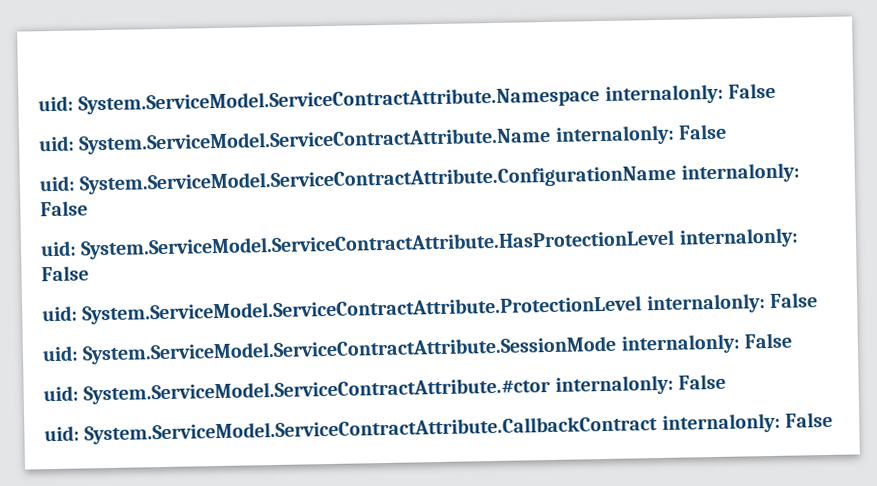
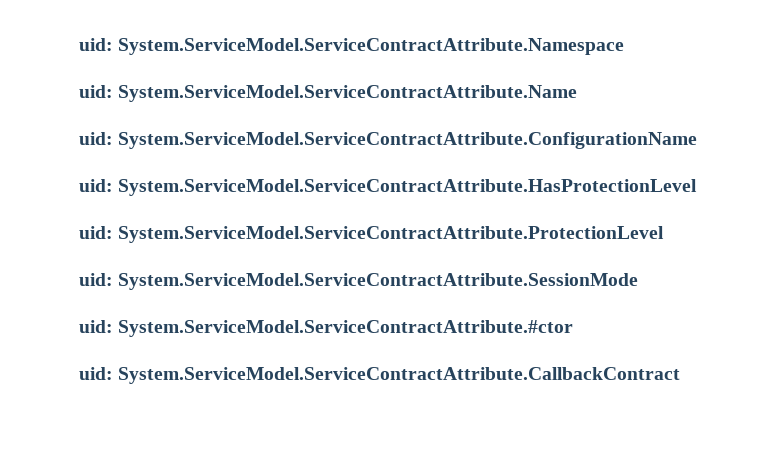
- uid: System.ServiceModel.ServiceContractAttribute.Namespace internalonly: False
+ uid: System.ServiceModel.ServiceContractAttribute.Namespace
- uid: System.ServiceModel.ServiceContractAttribute.Name internalonly: False
+ uid: System.ServiceModel.ServiceContractAttribute.Name
- uid: System.ServiceModel.ServiceContractAttribute.ConfigurationName internalonly: False
+ uid: System.ServiceModel.ServiceContractAttribute.ConfigurationName
- uid: System.ServiceModel.ServiceContractAttribute.HasProtectionLevel internalonly: False
+ uid: System.ServiceModel.ServiceContractAttribute.HasProtectionLevel
- uid: System.ServiceModel.ServiceContractAttribute.ProtectionLevel internalonly: False
+ uid: System.ServiceModel.ServiceContractAttribute.ProtectionLevel
- uid: System.ServiceModel.ServiceContractAttribute.SessionMode internalonly: False
+ uid: System.ServiceModel.ServiceContractAttribute.SessionMode
- uid: System.ServiceModel.ServiceContractAttribute.#ctor internalonly: False
+ uid: System.ServiceModel.ServiceContractAttribute.#ctor
- uid: System.ServiceModel.ServiceContractAttribute.CallbackContract internalonly: False
+ uid: System.ServiceModel.ServiceContractAttribute.CallbackContract

